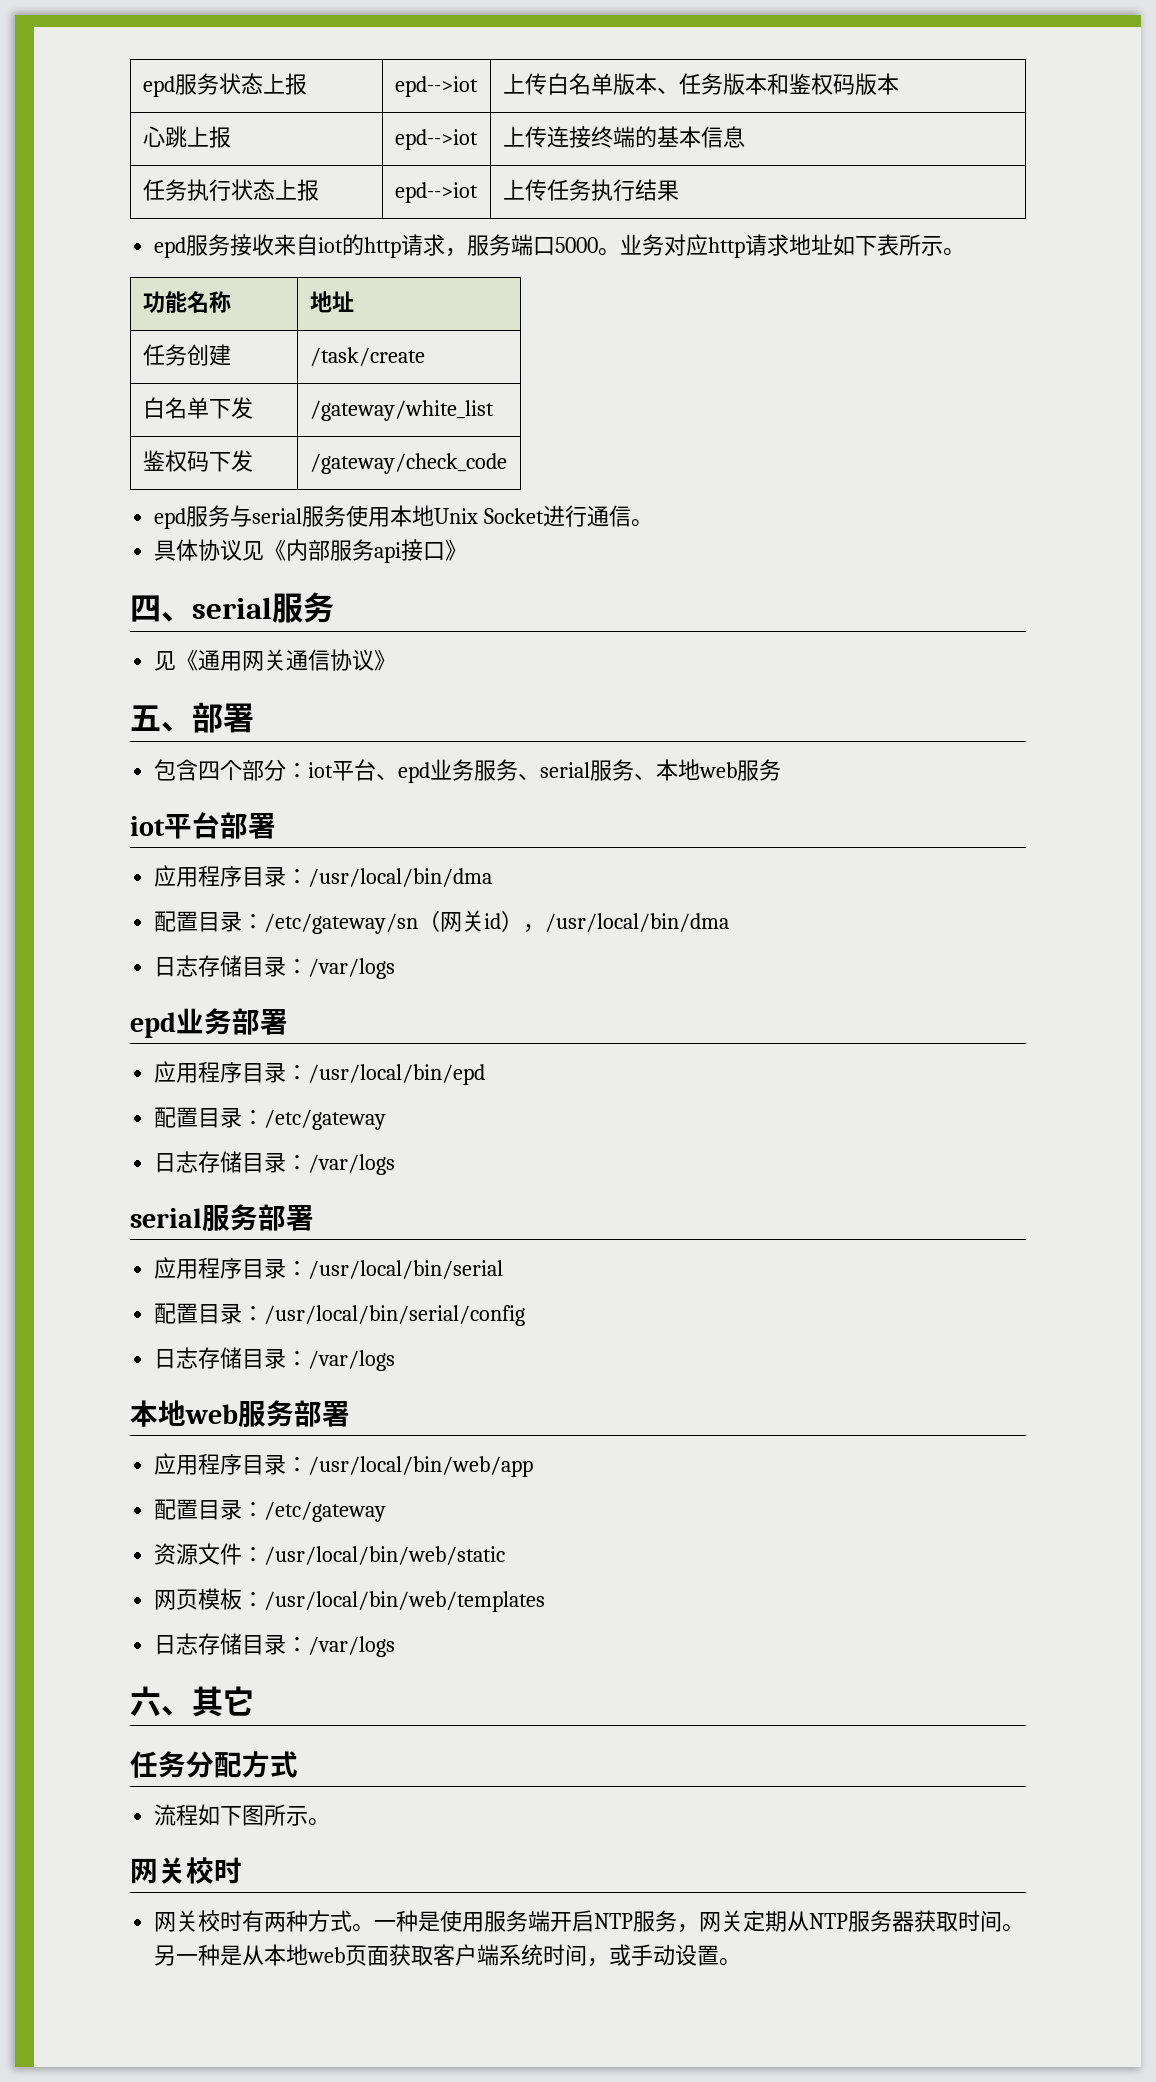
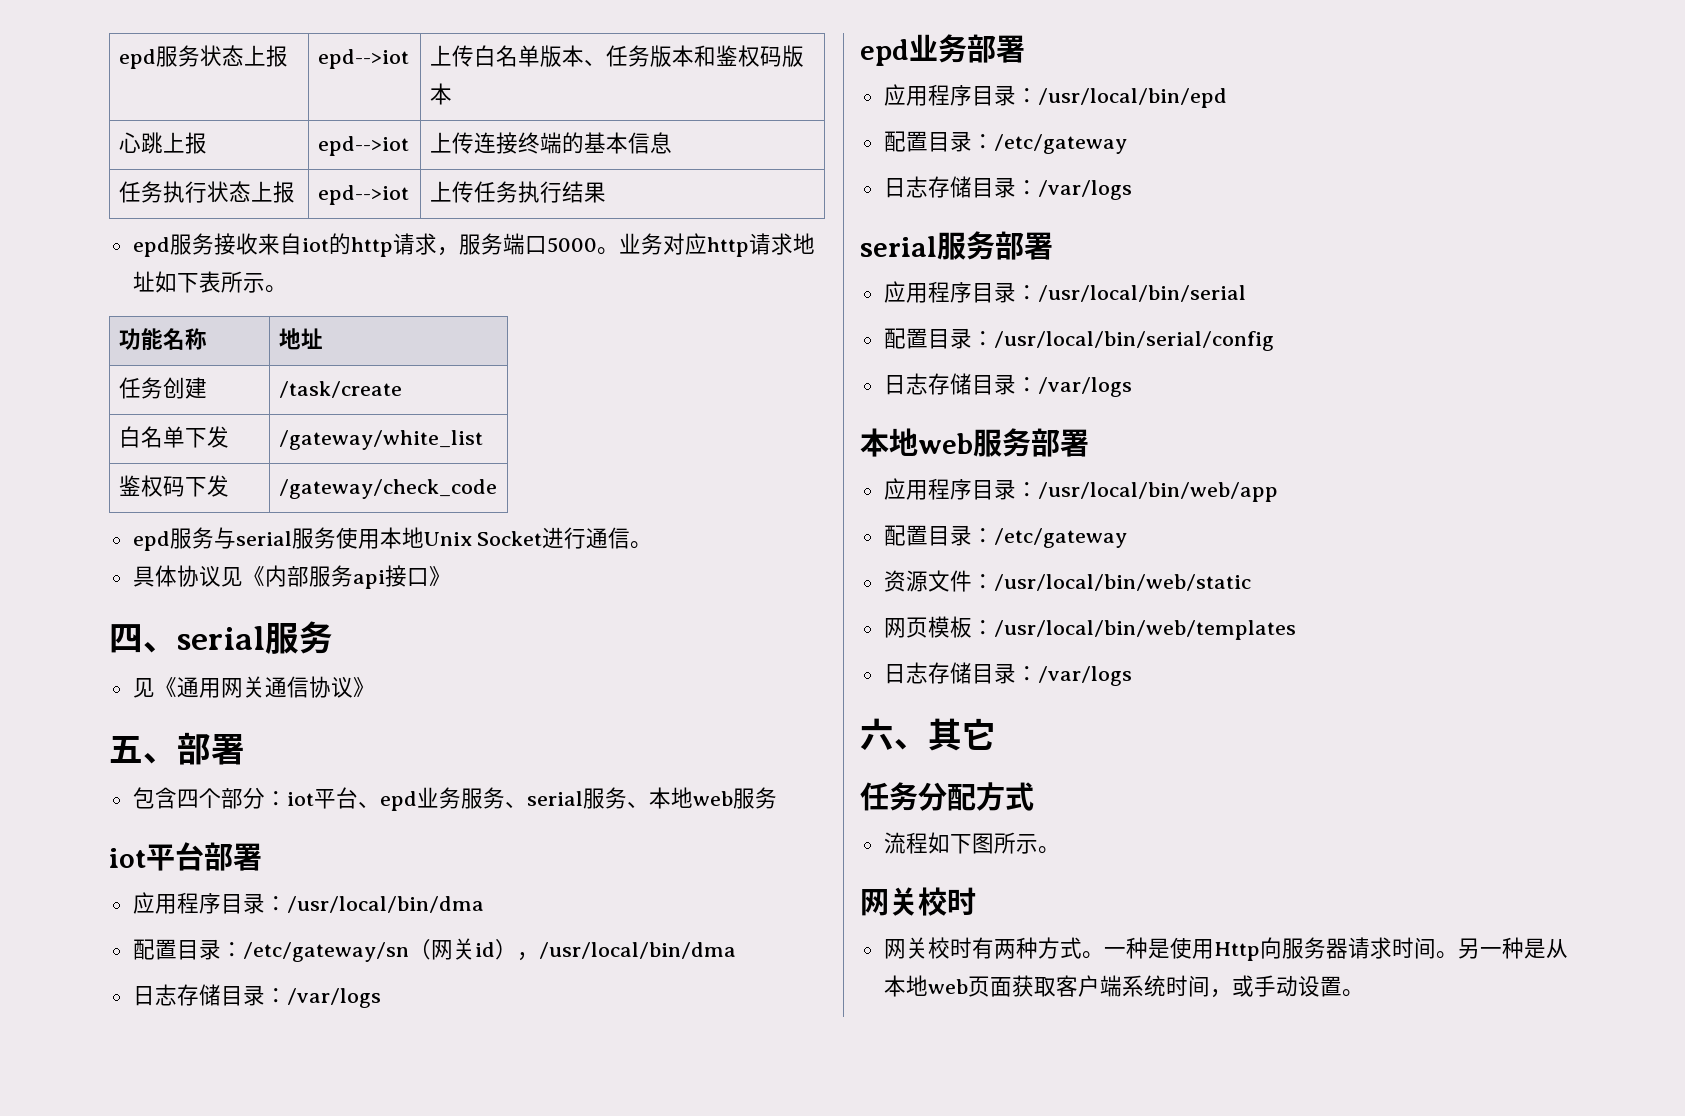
- 一种是使用服务端开启NTP服务，网关定期从NTP服务器获取时间。
+ 一种是使用Http向服务器请求时间。

